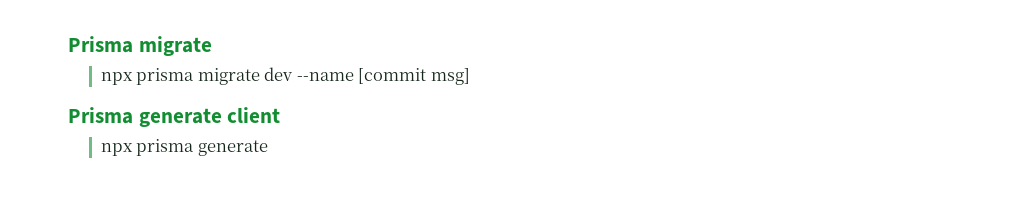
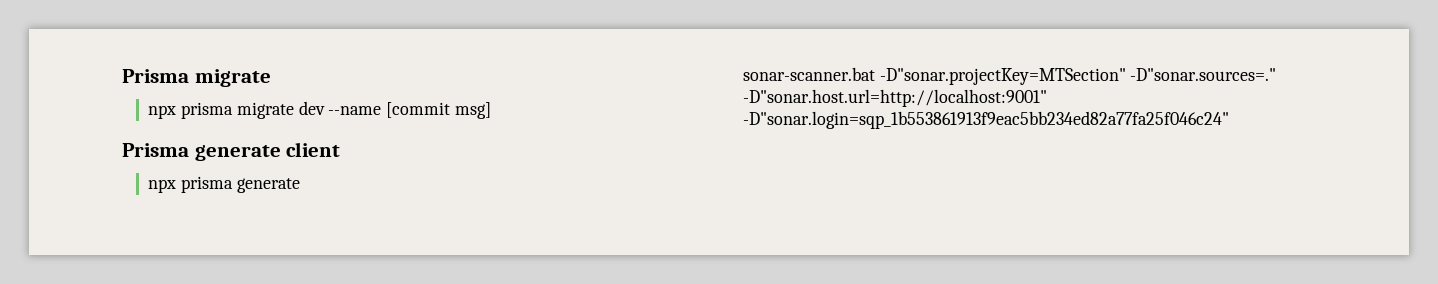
+ sonar-scanner.bat -D"sonar.projectKey=MTSection" -D"sonar.sources=." -D"sonar.host.url=http://localhost:9001" -D"sonar.login=sqp_1b553861913f9eac5bb234ed82a77fa25f046c24"

